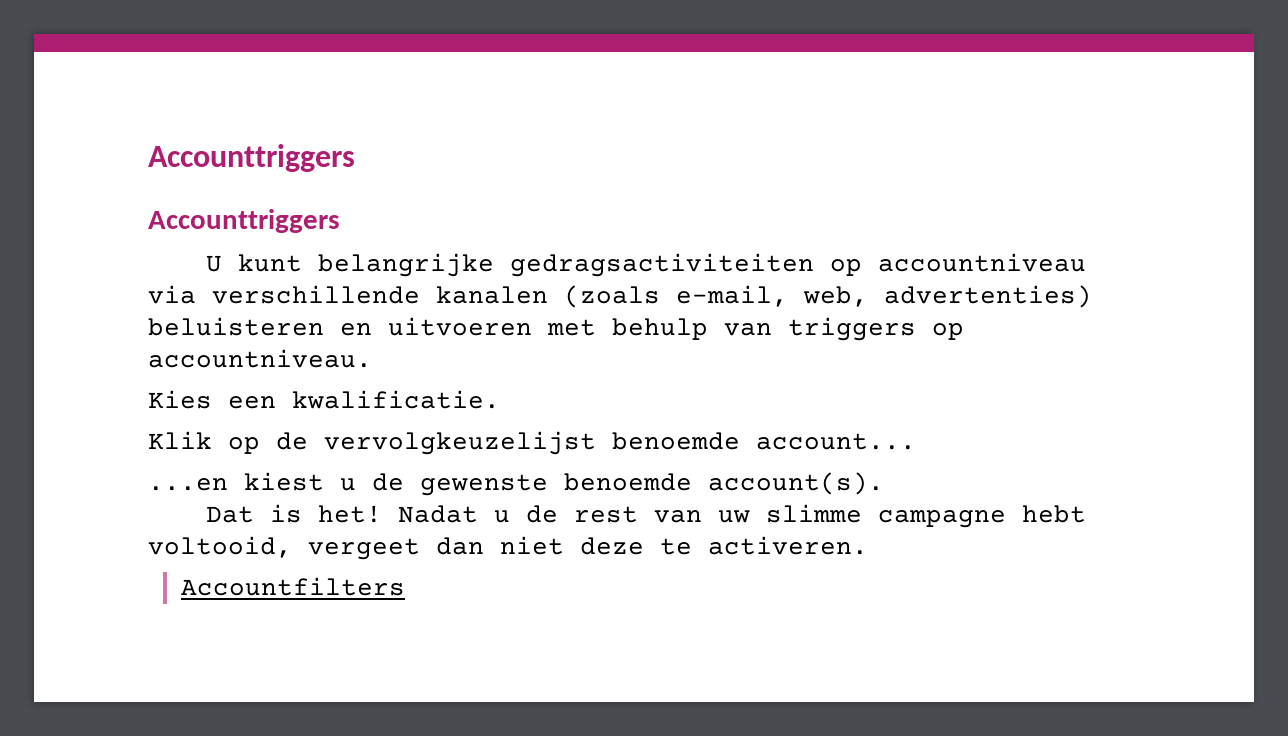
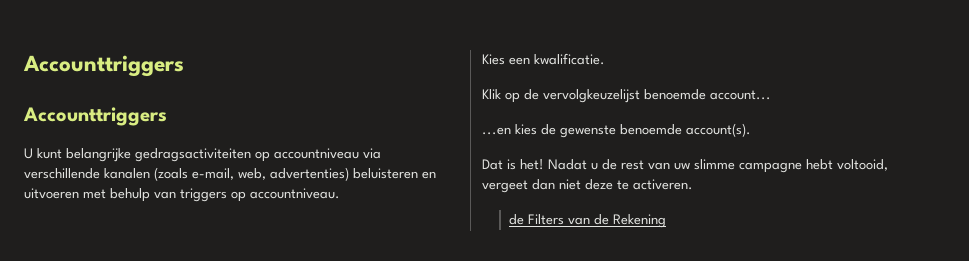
- ...en kiest u de gewenste benoemde account(s).
+ ...en kies de gewenste benoemde account(s).
- Accountfilters
+ de Filters van de Rekening

